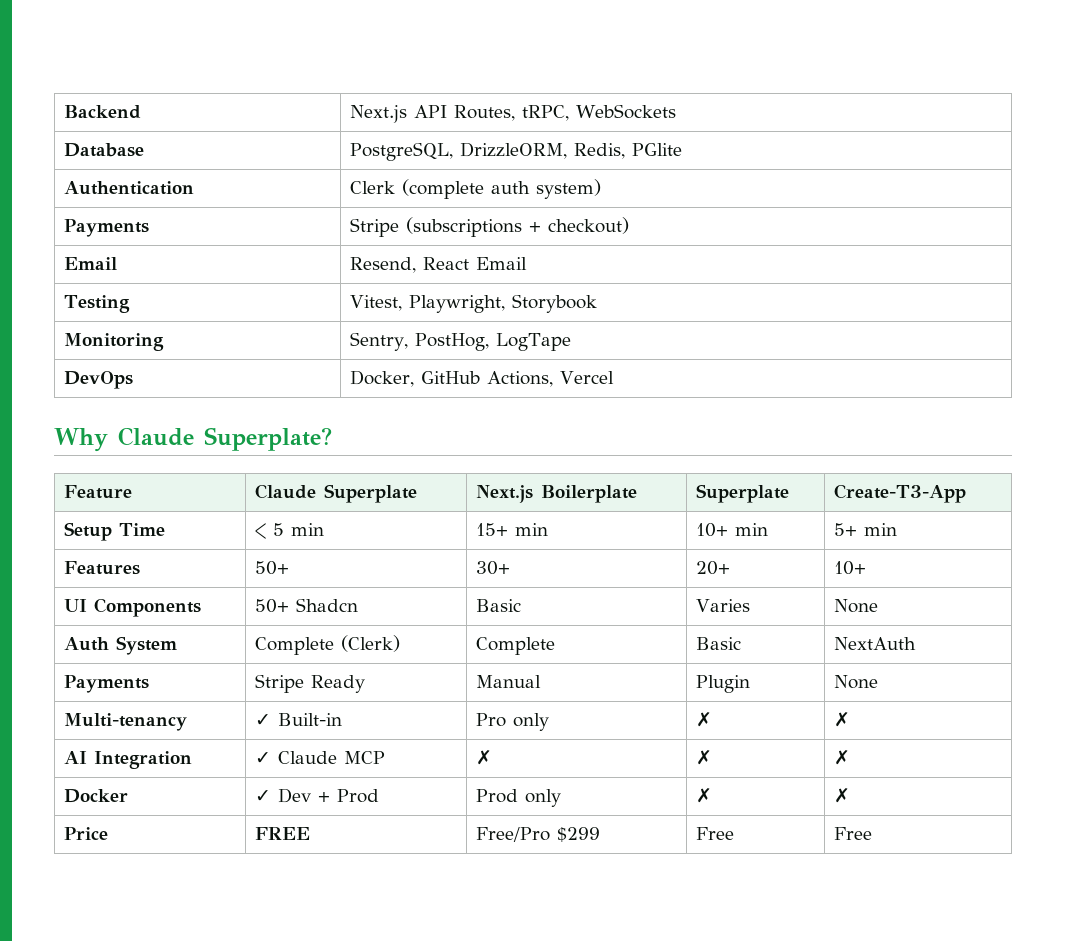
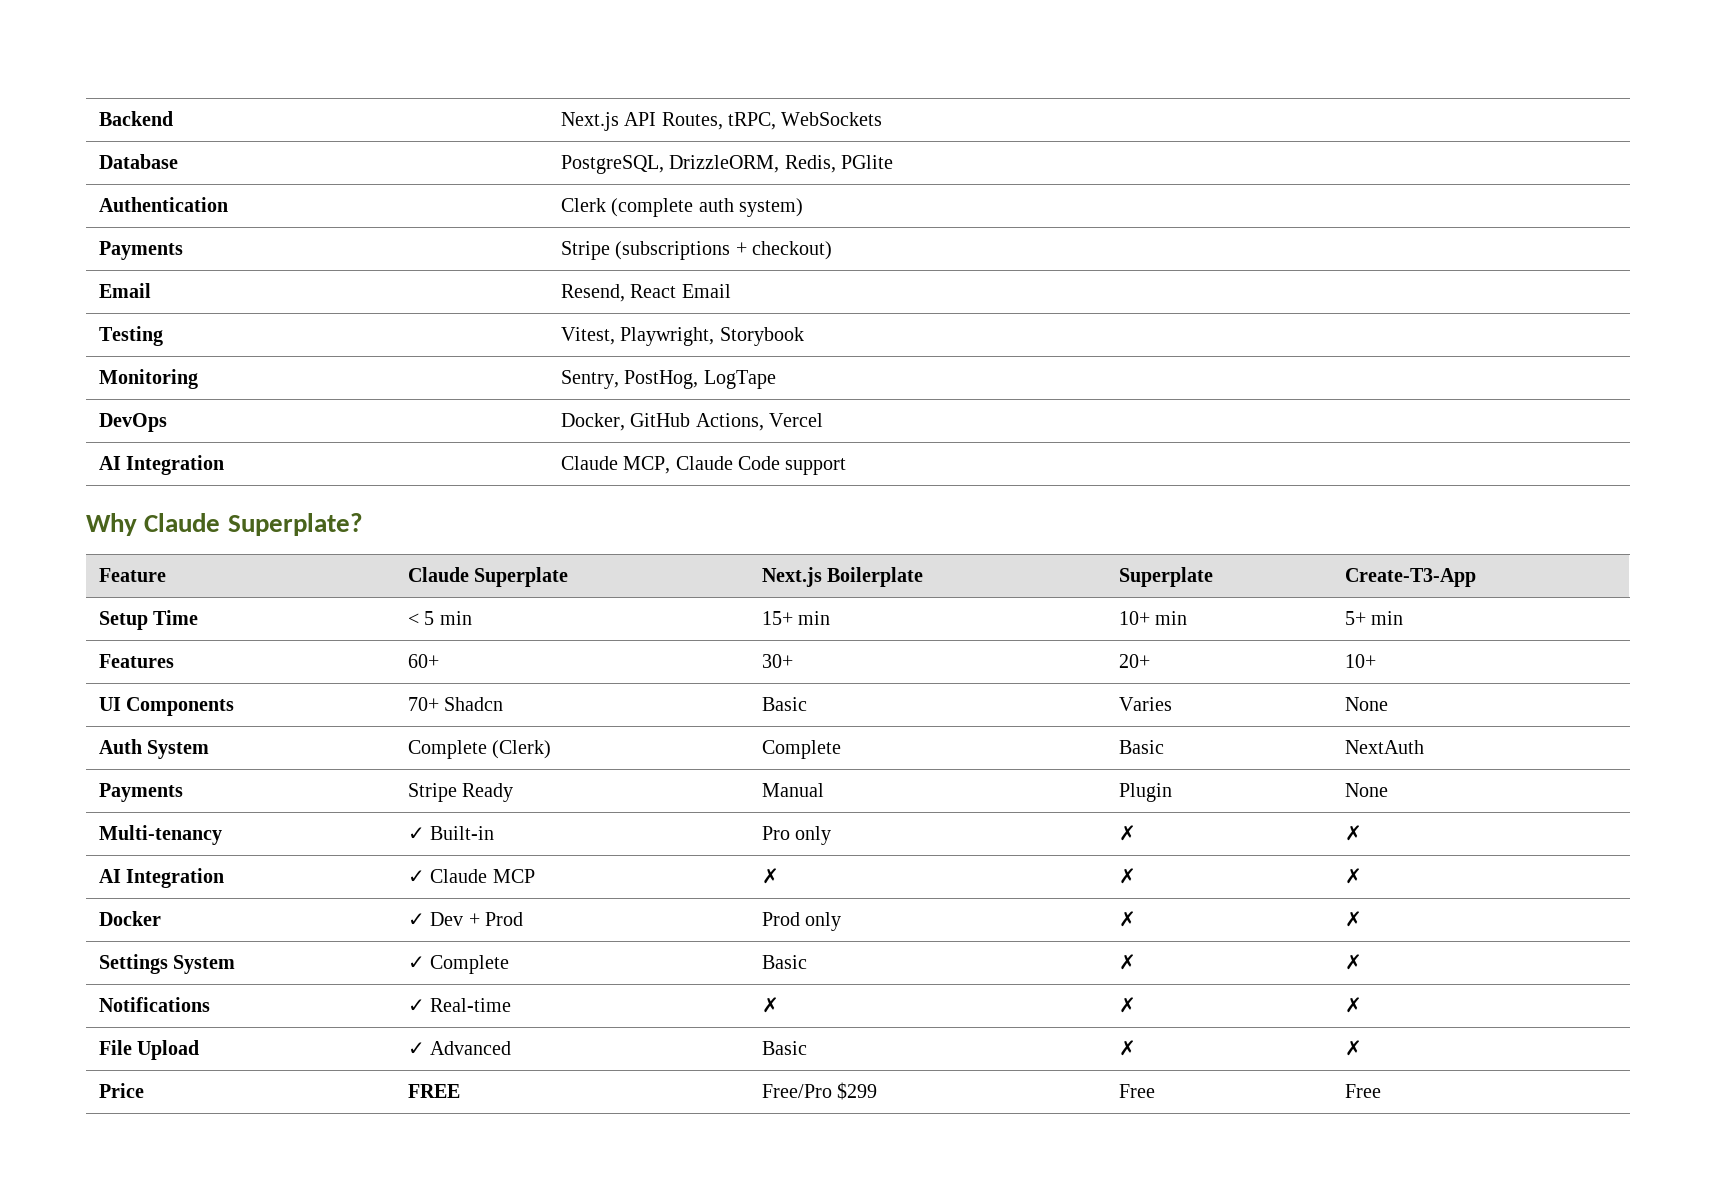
+ AI Integration | Claude MCP, Claude Code support
- Features | 50+ | 30+ | 20+ | 10+
+ Features | 60+ | 30+ | 20+ | 10+
- UI Components | 50+ Shadcn | Basic | Varies | None
+ UI Components | 70+ Shadcn | Basic | Varies | None
+ Settings System | ✓ Complete | Basic | ✗ | ✗
+ Notifications | ✓ Real-time | ✗ | ✗ | ✗
+ File Upload | ✓ Advanced | Basic | ✗ | ✗

